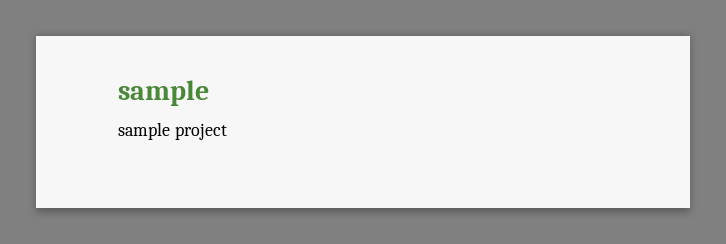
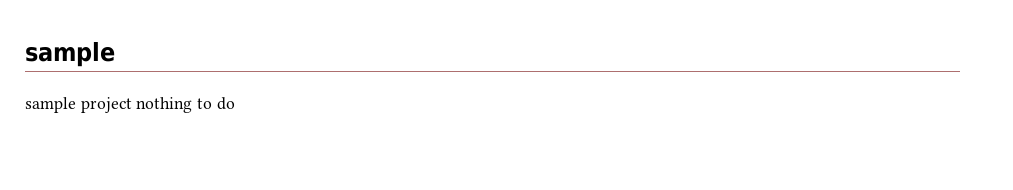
- sample project
+ sample project nothing to do

